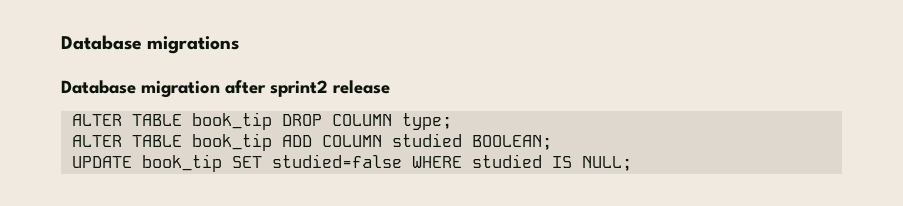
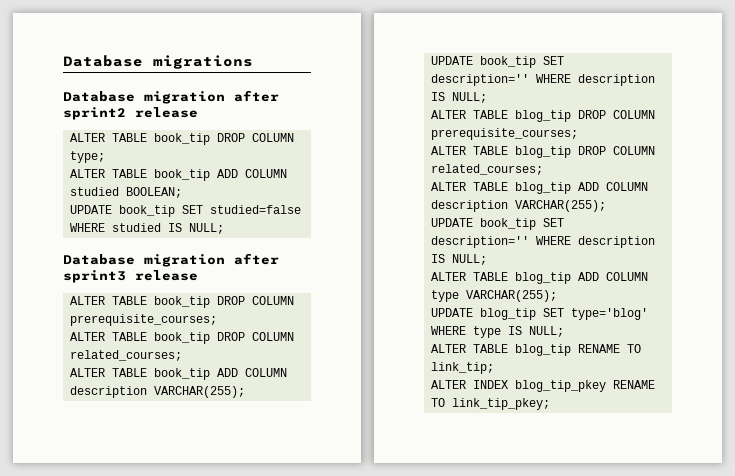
+ Database migration after sprint3 release
+ ALTER TABLE book_tip DROP COLUMN prerequisite_courses;
+ ALTER TABLE book_tip DROP COLUMN related_courses;
+ ALTER TABLE book_tip ADD COLUMN description VARCHAR(255);
+ UPDATE book_tip SET description='' WHERE description IS NULL;
+ ALTER TABLE blog_tip DROP COLUMN prerequisite_courses;
+ ALTER TABLE blog_tip DROP COLUMN related_courses;
+ ALTER TABLE blog_tip ADD COLUMN description VARCHAR(255);
+ UPDATE book_tip SET description='' WHERE description IS NULL;
+ ALTER TABLE blog_tip ADD COLUMN type VARCHAR(255);
+ UPDATE blog_tip SET type='blog' WHERE type IS NULL;
+ ALTER TABLE blog_tip RENAME TO link_tip;
+ ALTER INDEX blog_tip_pkey RENAME TO link_tip_pkey;

